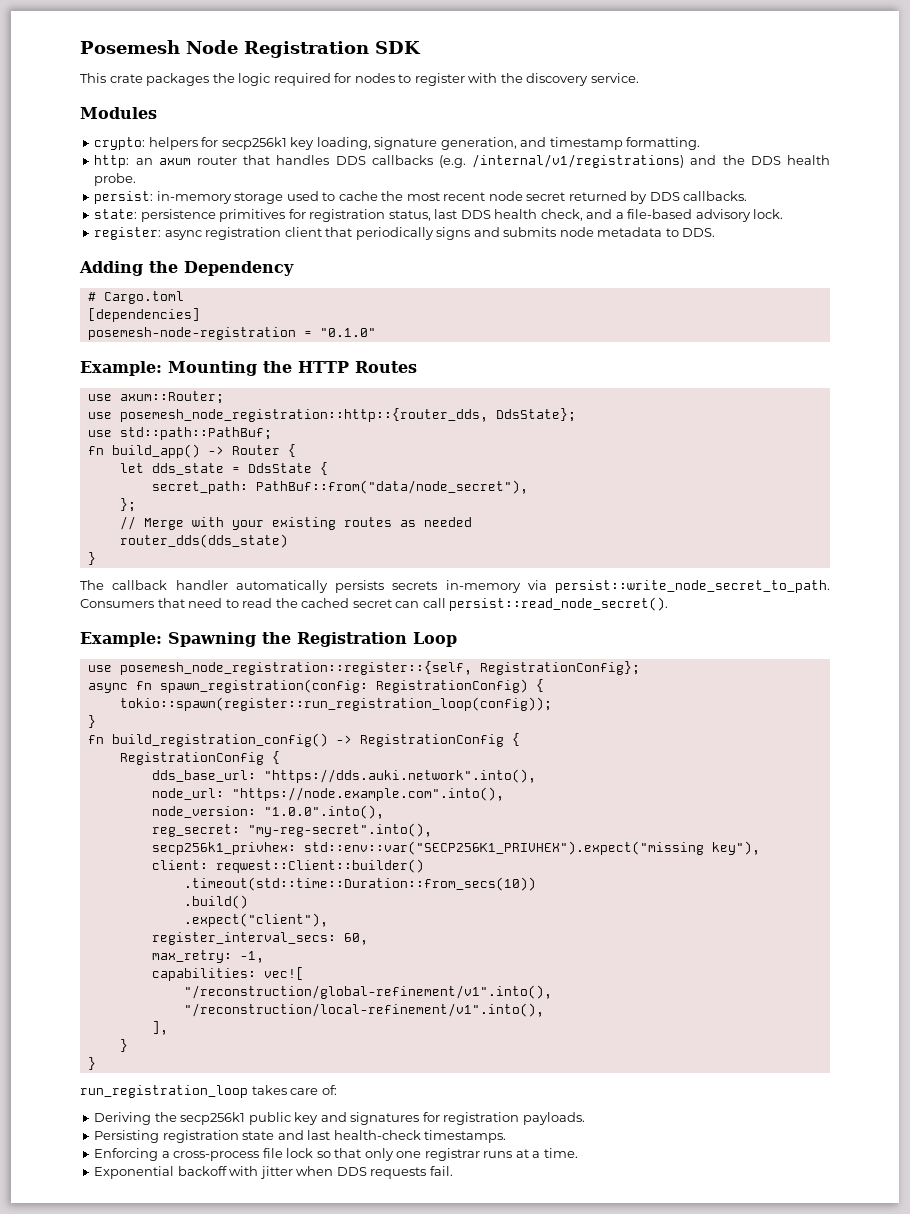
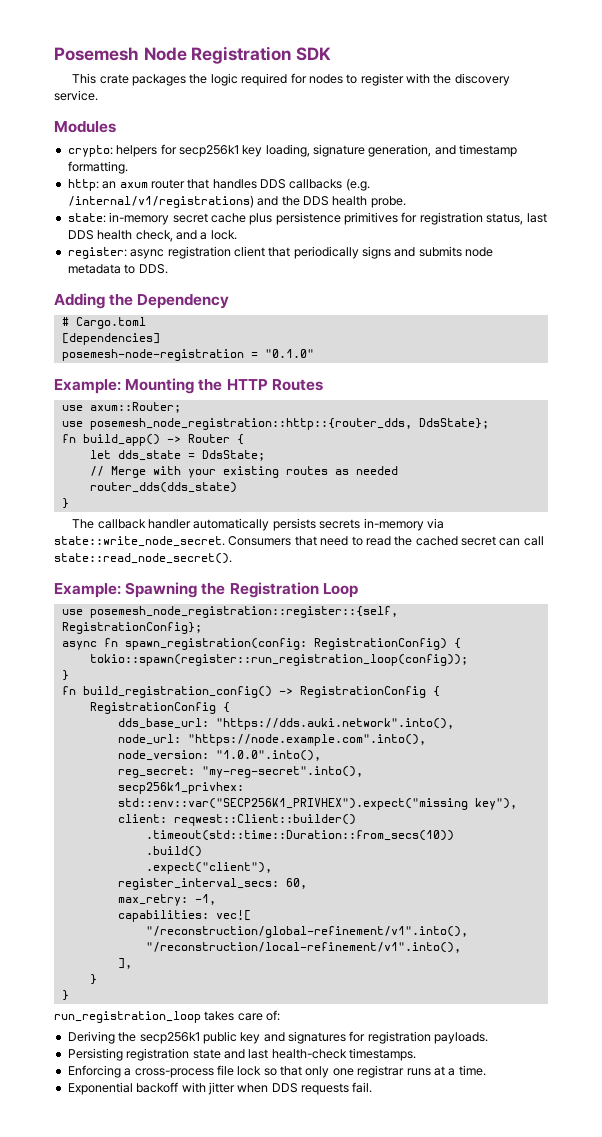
- persist: in-memory storage used to cache the most recent node secret returned by DDS callbacks.
- state: persistence primitives for registration status, last DDS health check, and a file-based advisory lock.
+ state: in-memory secret cache plus persistence primitives for registration status, last DDS health check, and a lock.
- use std::path::PathBuf;
- let dds_state = DdsState {
- secret_path: PathBuf::from("data/node_secret"),
- };
+ let dds_state = DdsState;
- The callback handler automatically persists secrets in-memory via persist::write_node_secret_to_path.
+ The callback handler automatically persists secrets in-memory via state::write_node_secret.
- Consumers that need to read the cached secret can call persist::read_node_secret().
+ Consumers that need to read the cached secret can call state::read_node_secret().

